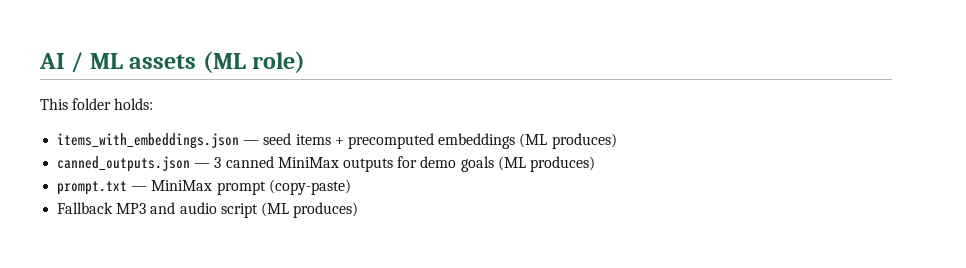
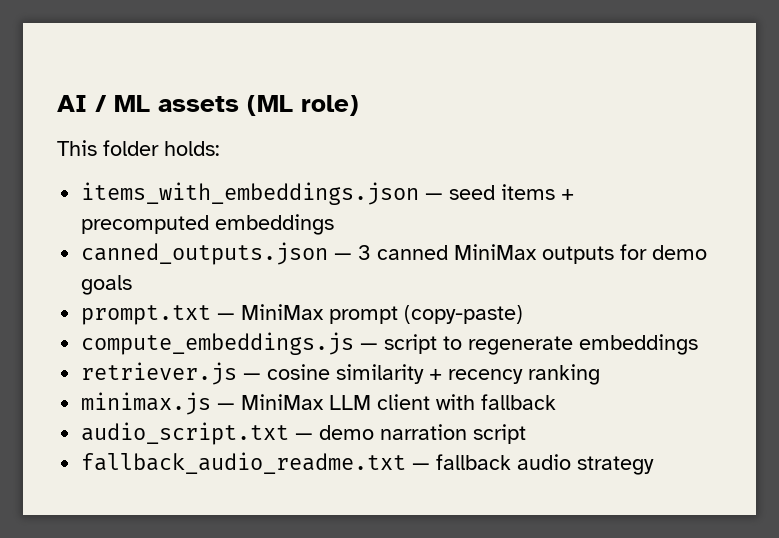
- items_with_embeddings.json — seed items + precomputed embeddings (ML produces)
+ items_with_embeddings.json — seed items + precomputed embeddings
- canned_outputs.json — 3 canned MiniMax outputs for demo goals (ML produces)
+ canned_outputs.json — 3 canned MiniMax outputs for demo goals
- Fallback MP3 and audio script (ML produces)
+ compute_embeddings.js — script to regenerate embeddings
+ retriever.js — cosine similarity + recency ranking
+ minimax.js — MiniMax LLM client with fallback
+ audio_script.txt — demo narration script
+ fallback_audio_readme.txt — fallback audio strategy

